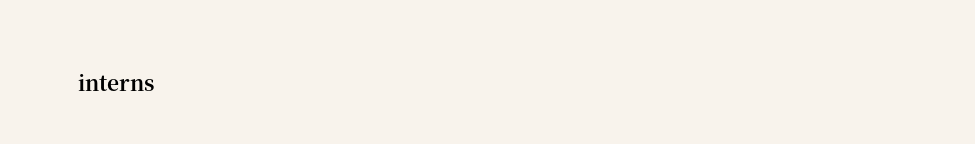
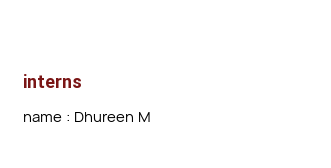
+ name : Dhureen M

